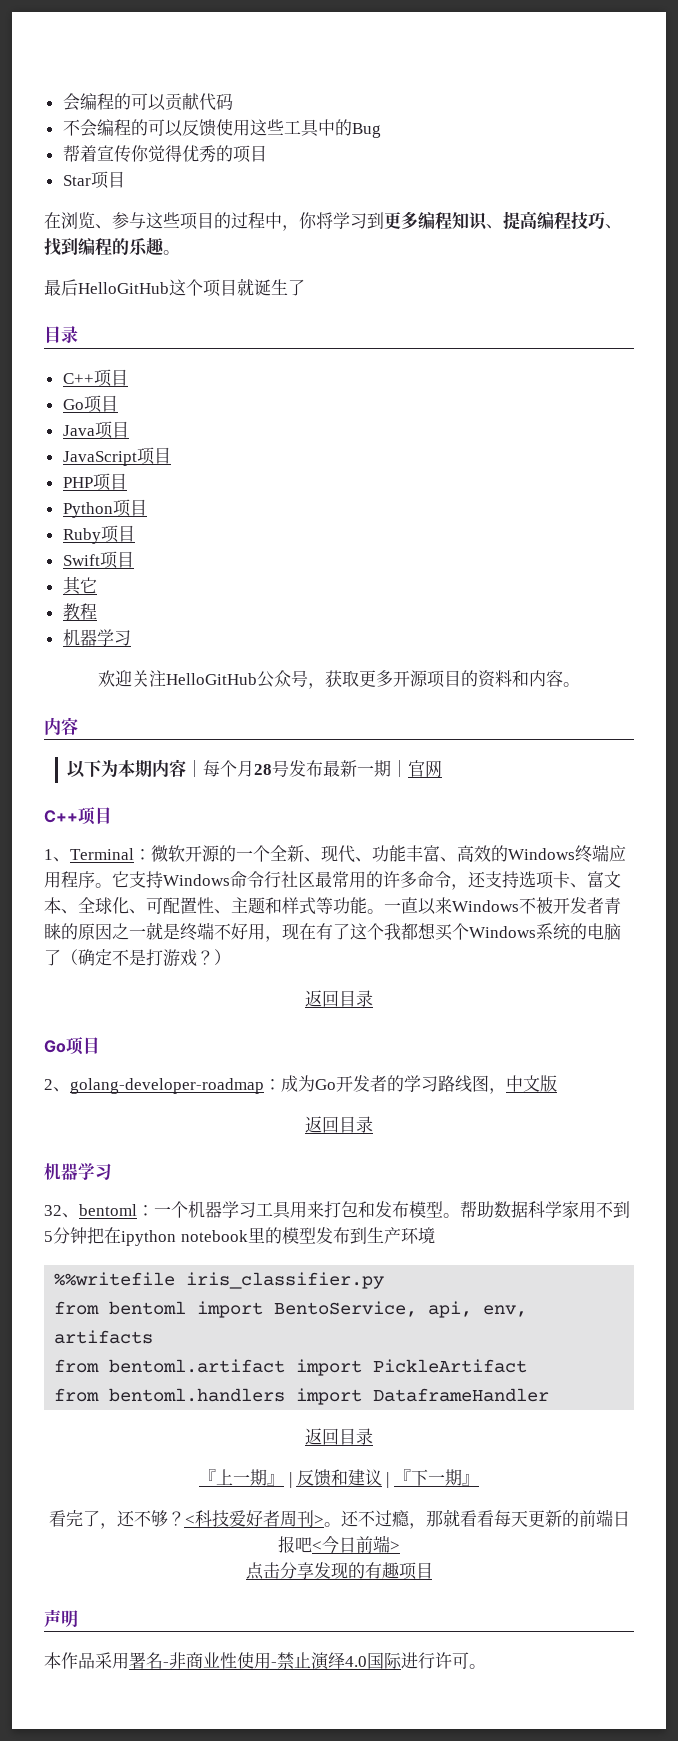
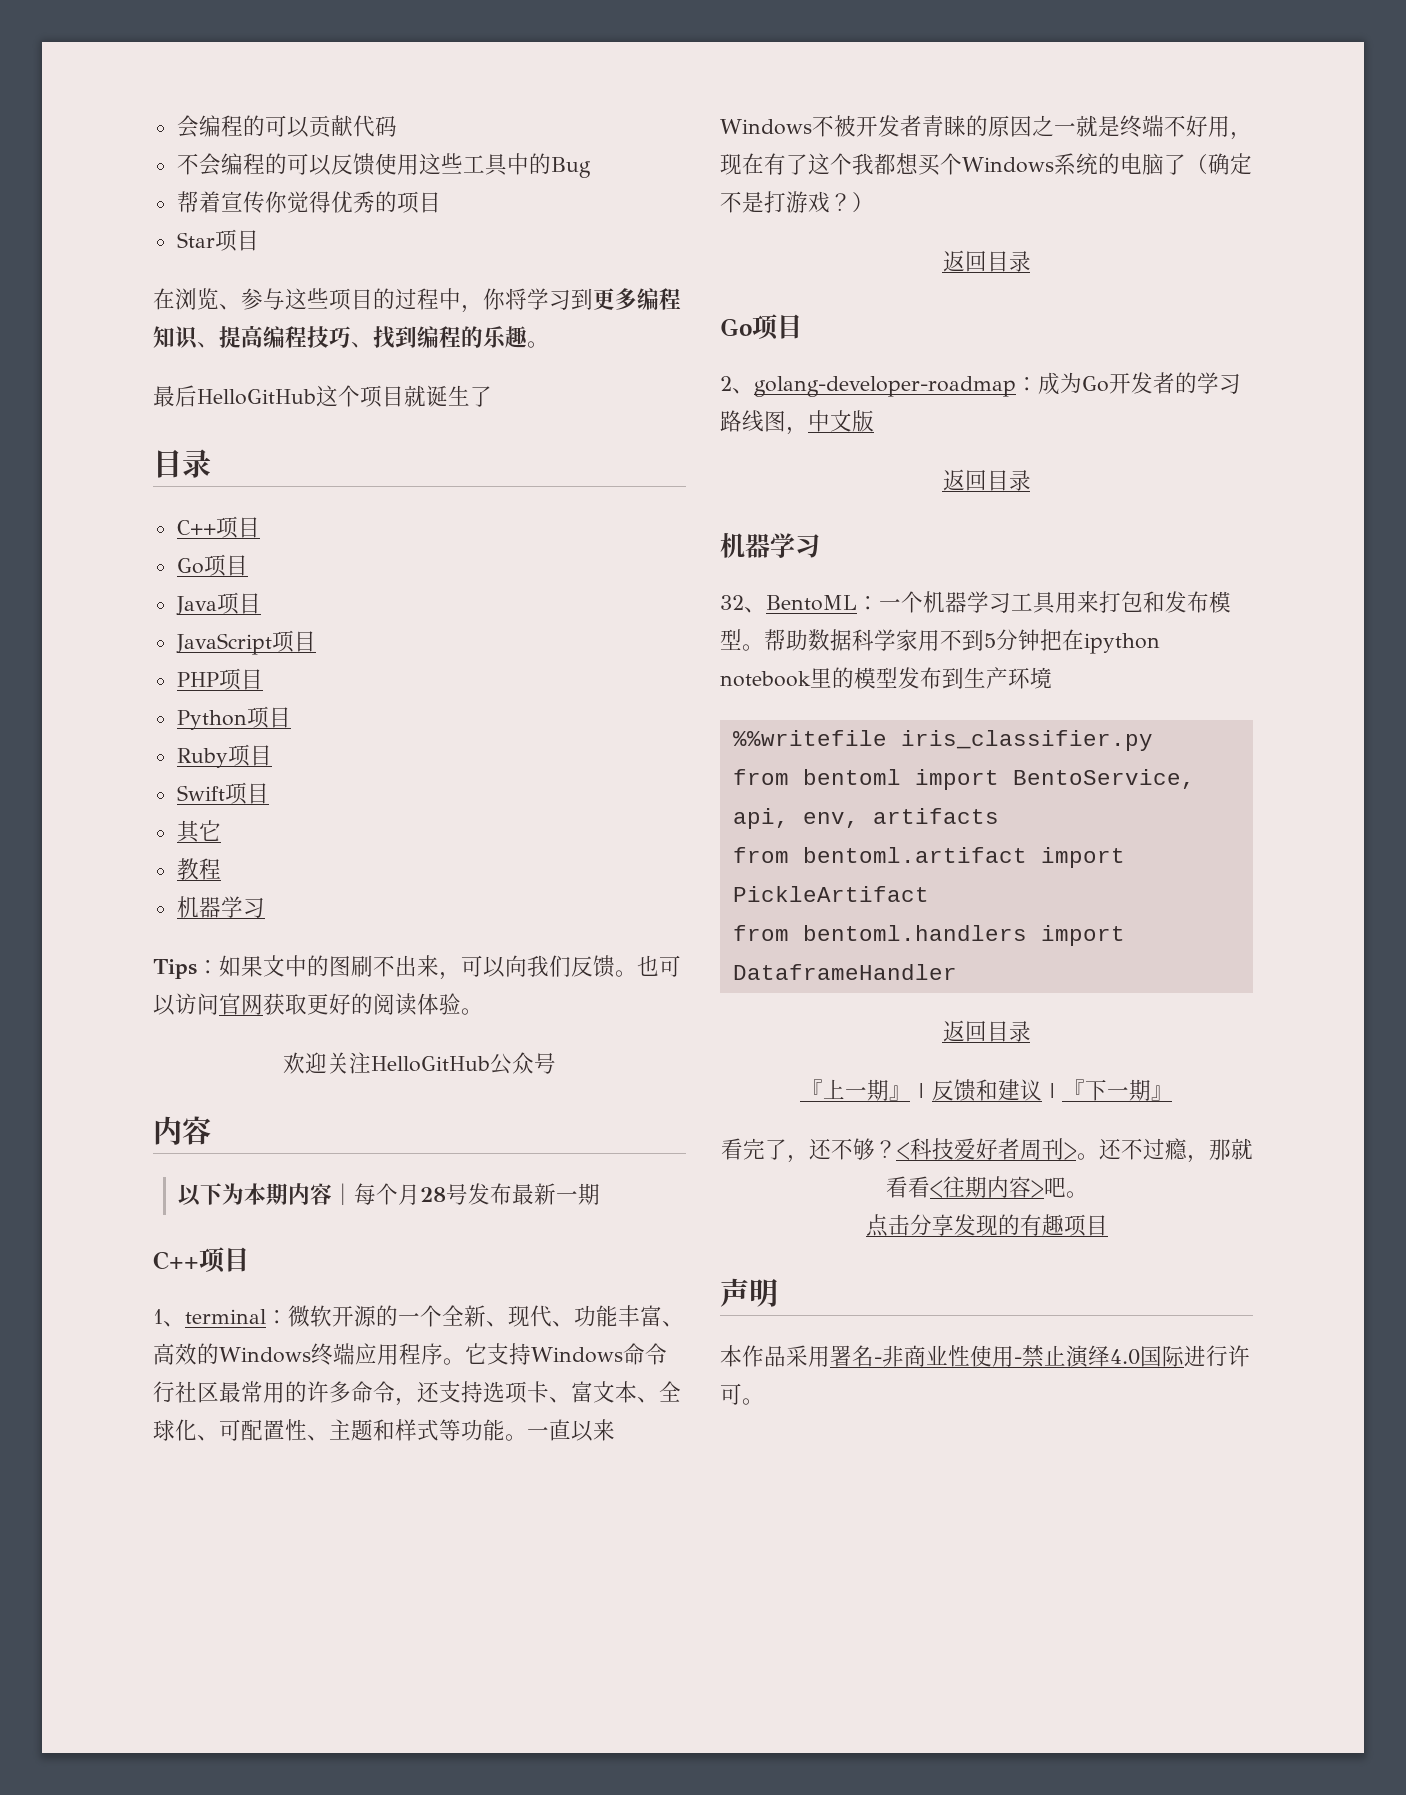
+ Tips：如果文中的图刷不出来，可以向我们反馈。也可以访问官网获取更好的阅读体验。
- 欢迎关注HelloGitHub公众号，获取更多开源项目的资料和内容。
+ 欢迎关注HelloGitHub公众号
- 以下为本期内容｜每个月28号发布最新一期｜官网
+ 以下为本期内容｜每个月28号发布最新一期
- 1、Terminal：微软开源的一个全新、现代、功能丰富、高效的Windows终端应用程序。
+ 1、terminal：微软开源的一个全新、现代、功能丰富、高效的Windows终端应用程序。
- 32、bentoml：一个机器学习工具用来打包和发布模型。
+ 32、BentoML：一个机器学习工具用来打包和发布模型。
- 还不过瘾，那就看看每天更新的前端日报吧<今日前端>
+ 还不过瘾，那就看看<往期内容>吧。

